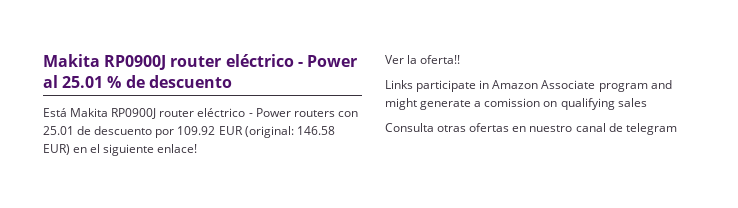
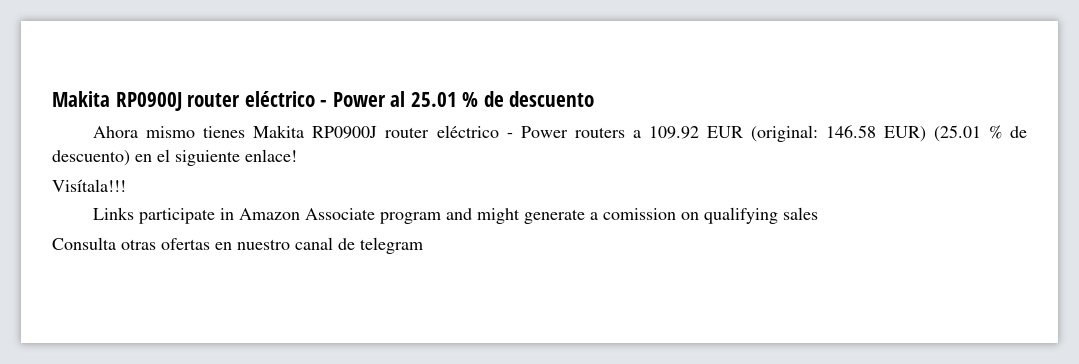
- Está Makita RP0900J router eléctrico - Power routers con 25.01 de descuento por 109.92 EUR (original: 146.58 EUR) en el siguiente enlace!
+ Ahora mismo tienes Makita RP0900J router eléctrico - Power routers a 109.92 EUR (original: 146.58 EUR) (25.01 % de descuento) en el siguiente enlace!
- Ver la oferta!!
+ Visítala!!!

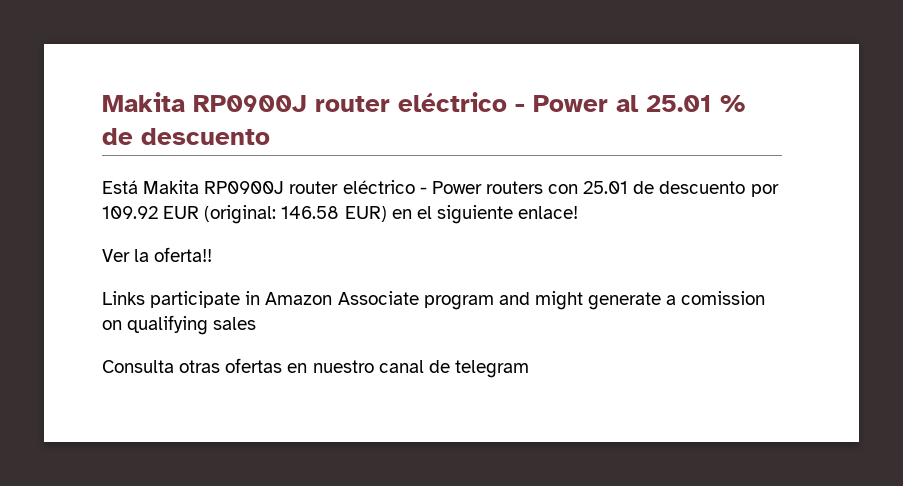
- Ahora mismo tienes Makita RP0900J router eléctrico - Power routers a 109.92 EUR (original: 146.58 EUR) (25.01 % de descuento) en el siguiente enlace!
+ Está Makita RP0900J router eléctrico - Power routers con 25.01 de descuento por 109.92 EUR (original: 146.58 EUR) en el siguiente enlace!
- Visítala!!!
+ Ver la oferta!!

